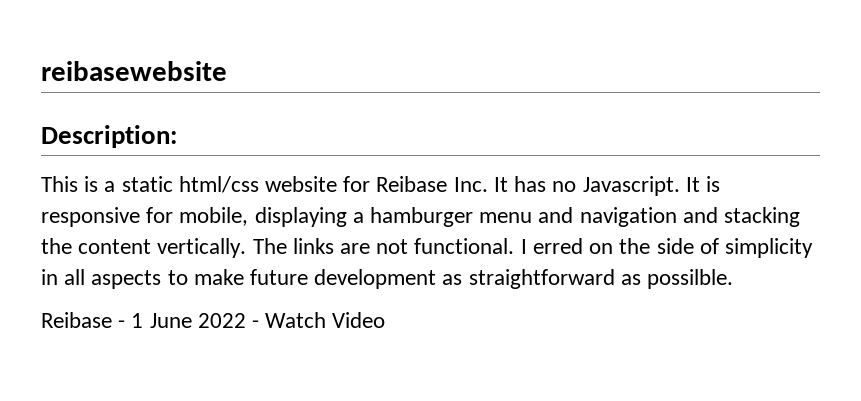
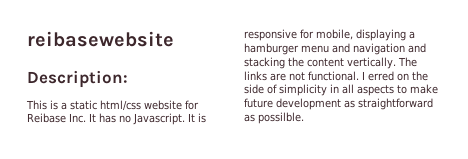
- Reibase - 1 June 2022 - Watch Video

